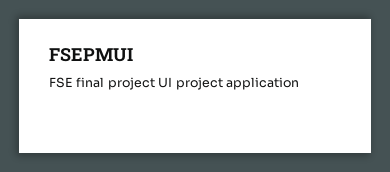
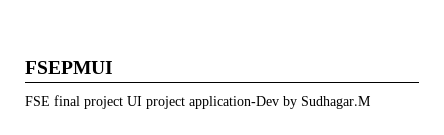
- FSE final project UI project application
+ FSE final project UI project application-Dev by Sudhagar.M

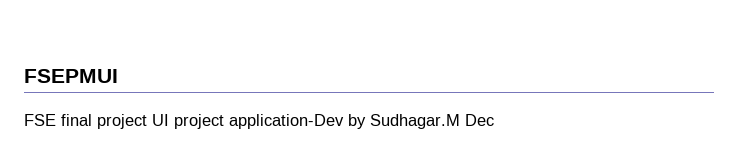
- FSE final project UI project application-Dev by Sudhagar.M
+ FSE final project UI project application-Dev by Sudhagar.M Dec

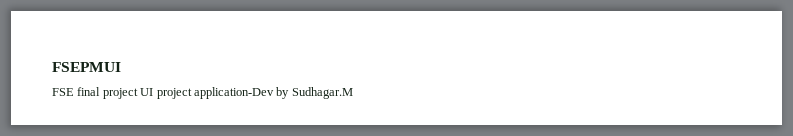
- FSE final project UI project application-Dev by Sudhagar.M Dec
+ FSE final project UI project application-Dev by Sudhagar.M

